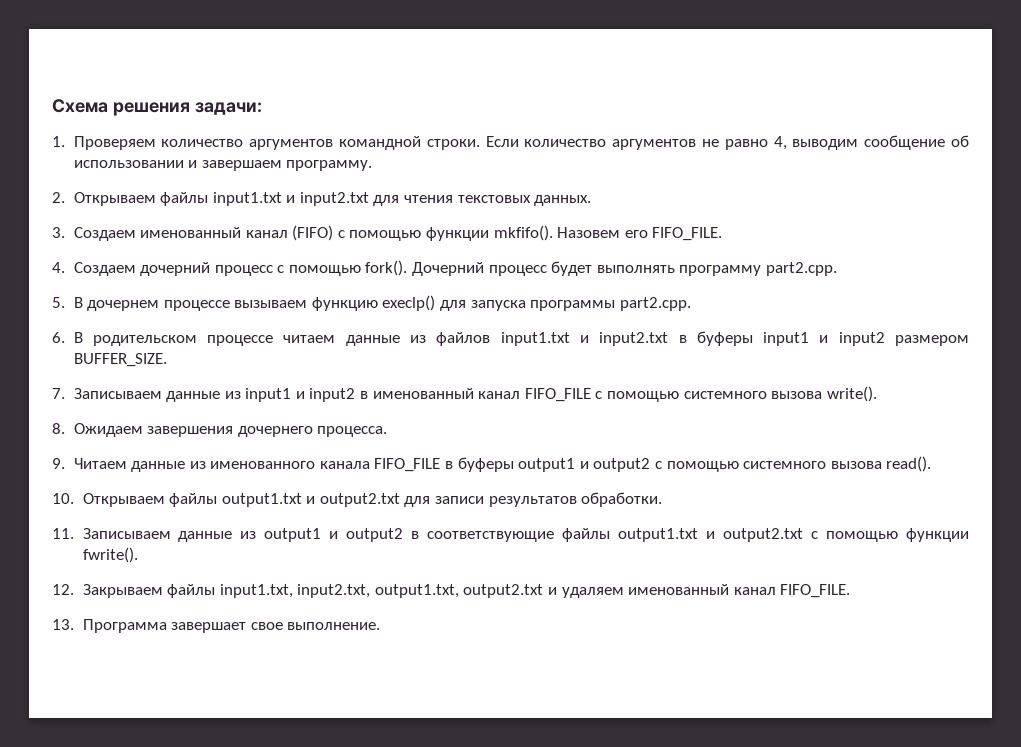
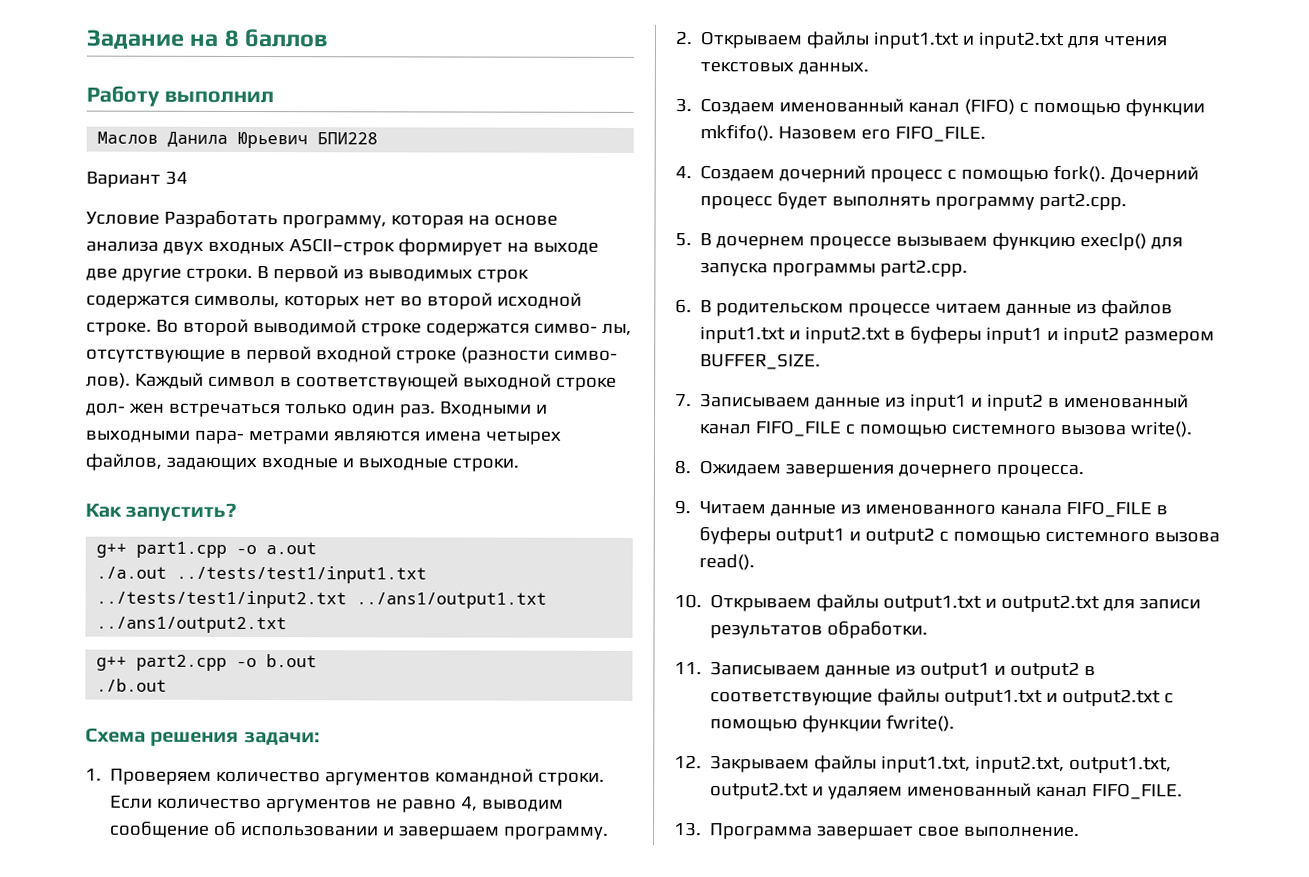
+ Задание на 8 баллов
+ Работу выполнил
+ Маслов Данила Юрьевич БПИ228
+ Вариант 34
+ Условие Разработать программу, которая на основе анализа двух входных ASCII–строк формирует на выходе две другие строки. В первой из выводимых строк содержатся символы, которых нет во второй исходной строке. Во второй выводимой строке содержатся симво- лы, отсутствующие в первой входной строке (разности симво- лов). Каждый символ в соответствующей выходной строке дол- жен встречаться только один раз. Входными и выходными пара- метрами являются имена четырех файлов, задающих входные и выходные строки.
+ Как запустить?
+ g++ part1.cpp -o a.out
+ ./a.out ../tests/test1/input1.txt ../tests/test1/input2.txt ../ans1/output1.txt ../ans1/output2.txt
+ g++ part2.cpp -o b.out
+ ./b.out

